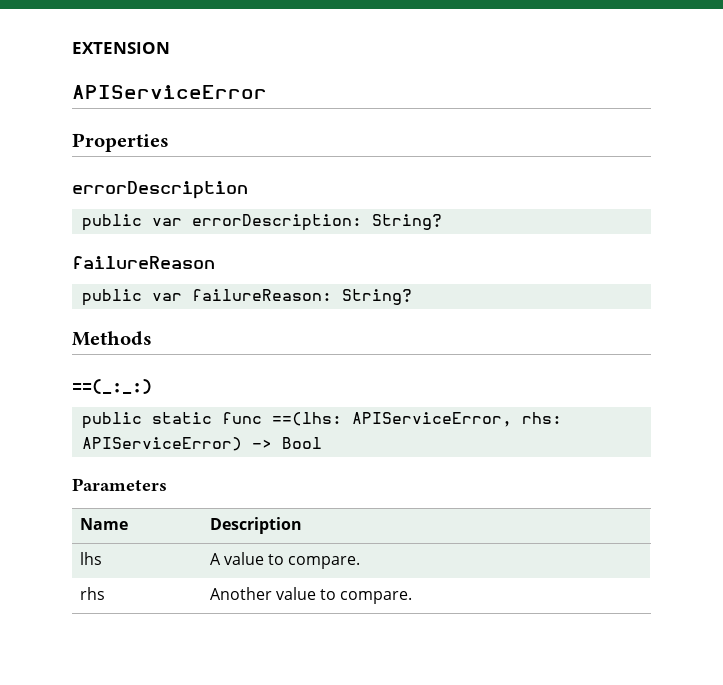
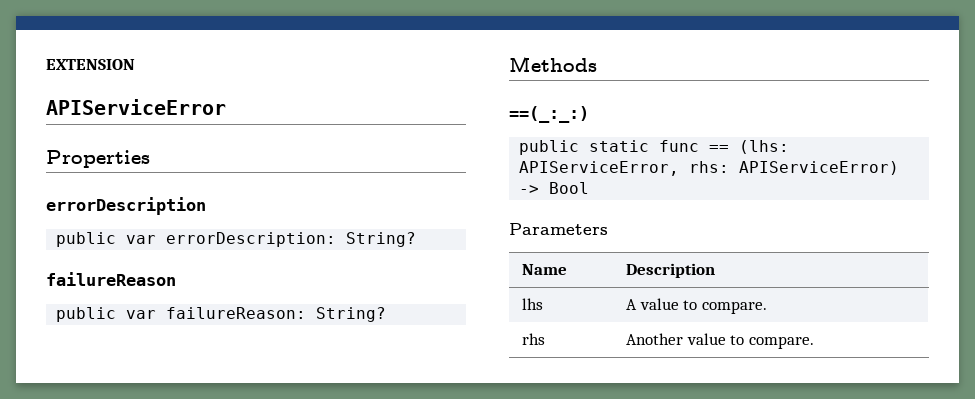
- public static func ==(lhs: APIServiceError, rhs: APIServiceError) -> Bool
+ public static func == (lhs: APIServiceError, rhs: APIServiceError) -> Bool

